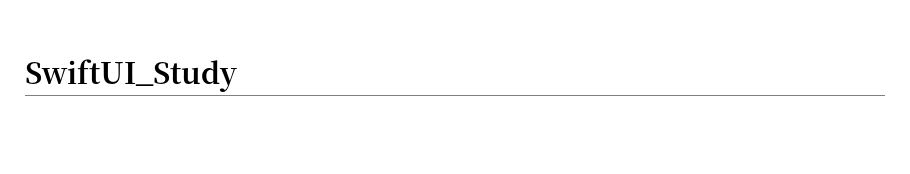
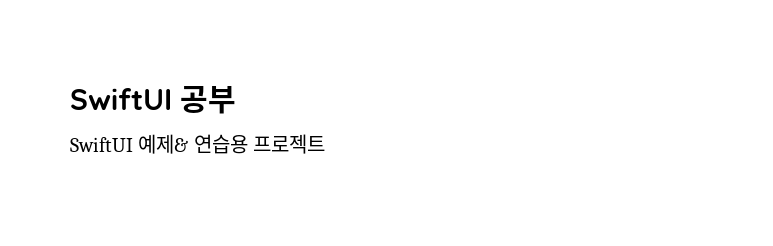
- SwiftUI_Study
+ SwiftUI 공부
+ SwiftUI 예제& 연습용 프로젝트

